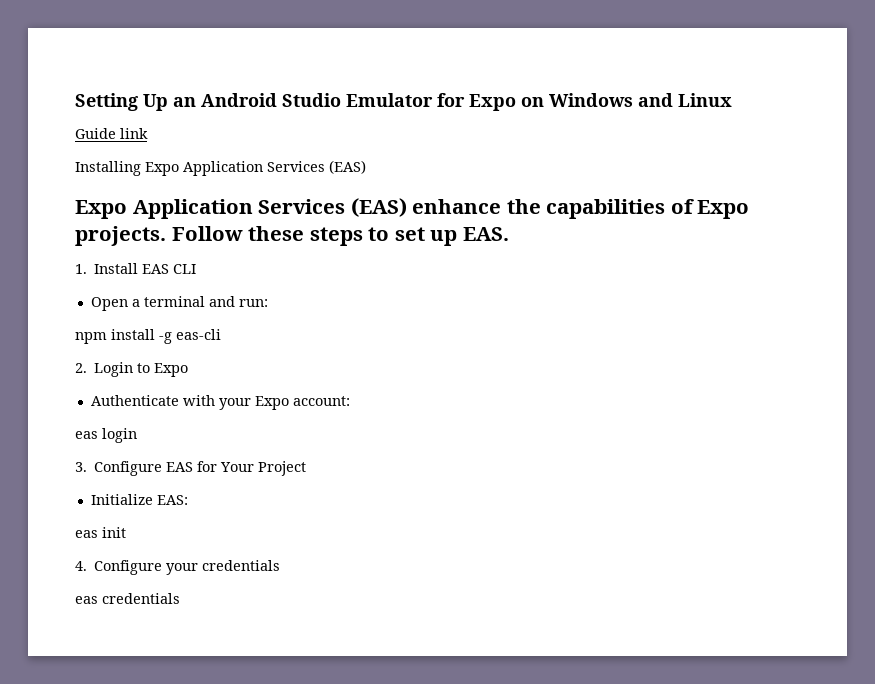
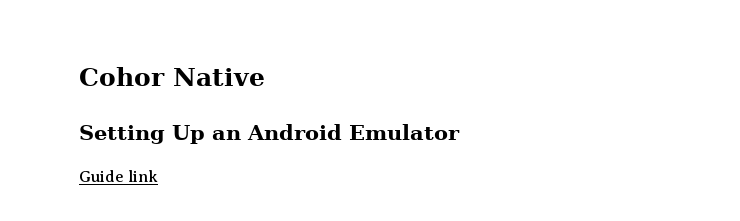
+ Cohor Native
- Setting Up an Android Studio Emulator for Expo on Windows and Linux
+ Setting Up an Android Emulator
  Guide link
- Installing Expo Application Services (EAS)
- Expo Application Services (EAS) enhance the capabilities of Expo projects. Follow these steps to set up EAS.
- 1. Install EAS CLI
- Open a terminal and run:
- npm install -g eas-cli
- 2. Login to Expo
- Authenticate with your Expo account:
- eas login
- 3. Configure EAS for Your Project
- Initialize EAS:
- eas init
- 4. Configure your credentials
- eas credentials

